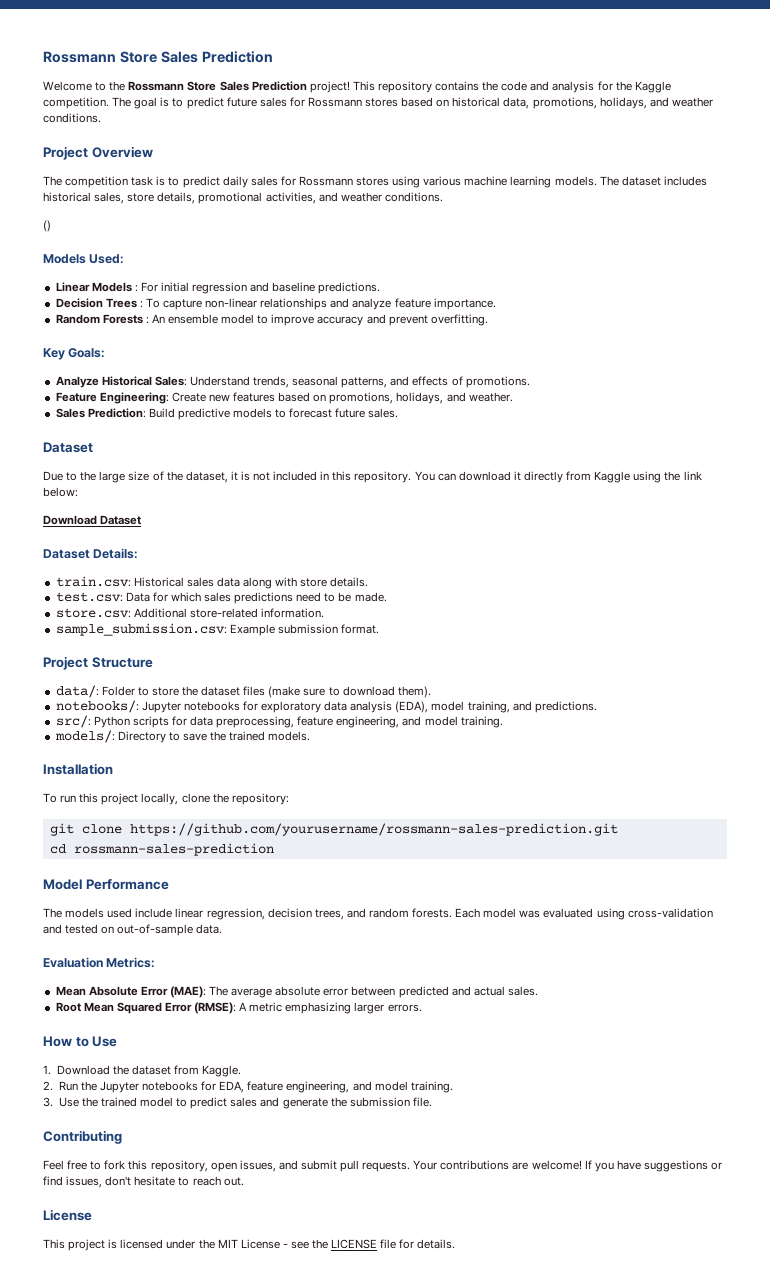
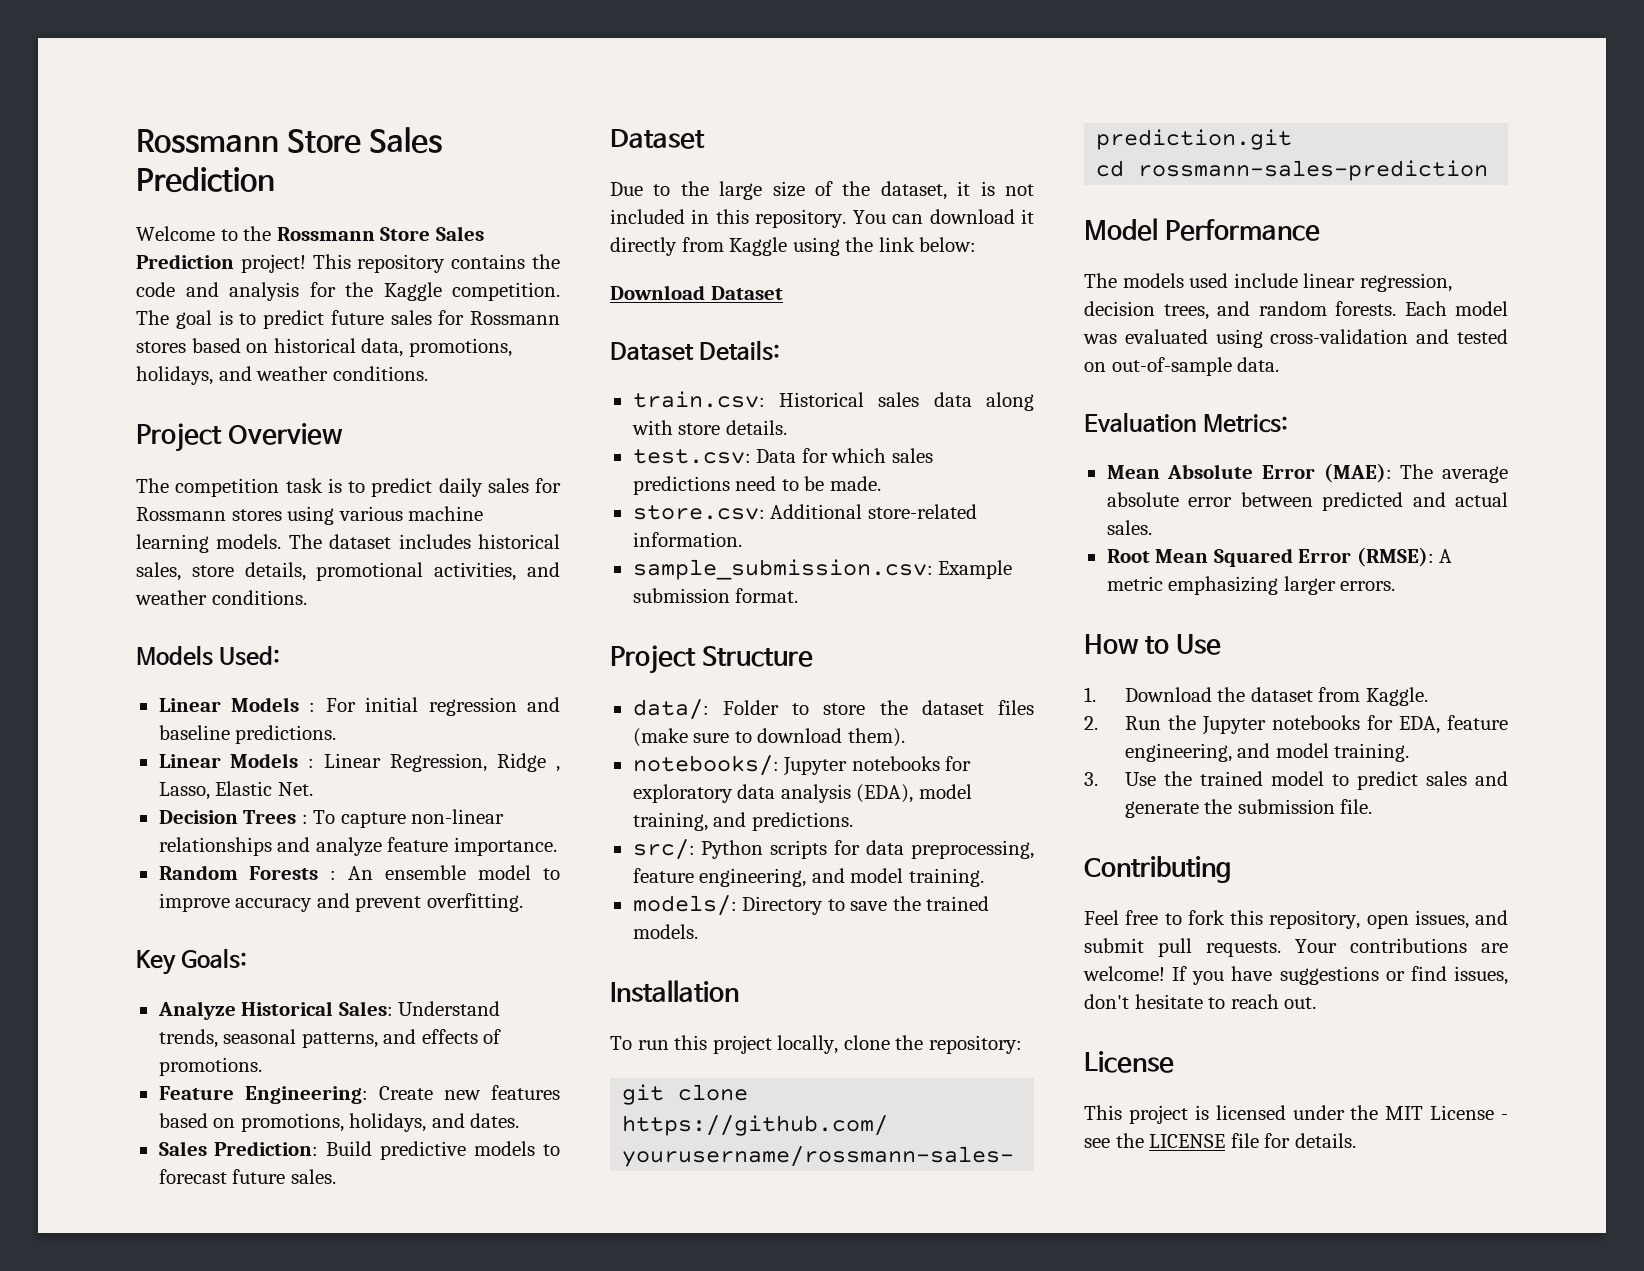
- ()
+ Linear Models : Linear Regression, Ridge , Lasso, Elastic Net.
- Feature Engineering: Create new features based on promotions, holidays, and weather.
+ Feature Engineering: Create new features based on promotions, holidays, and dates.

